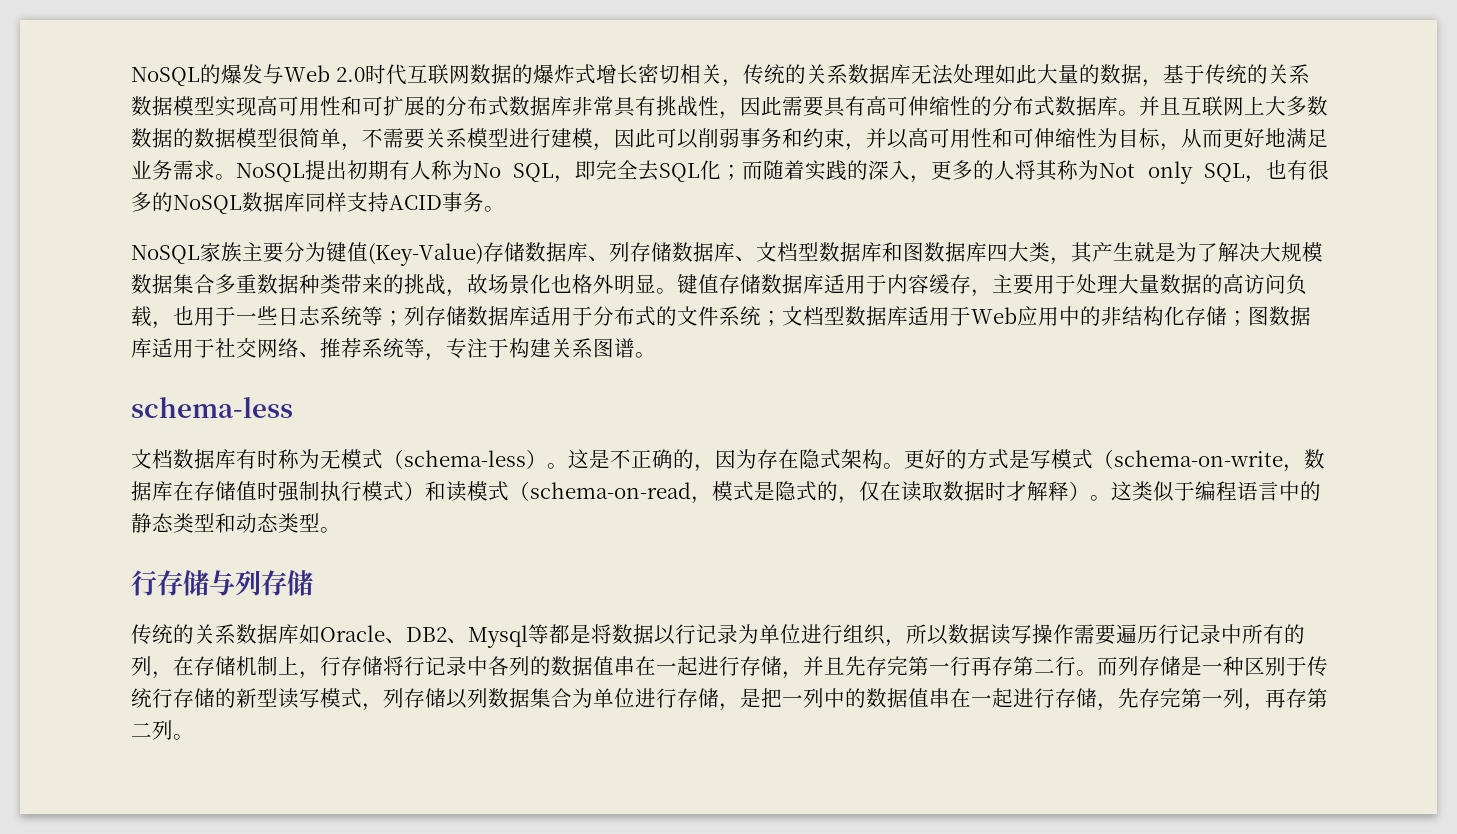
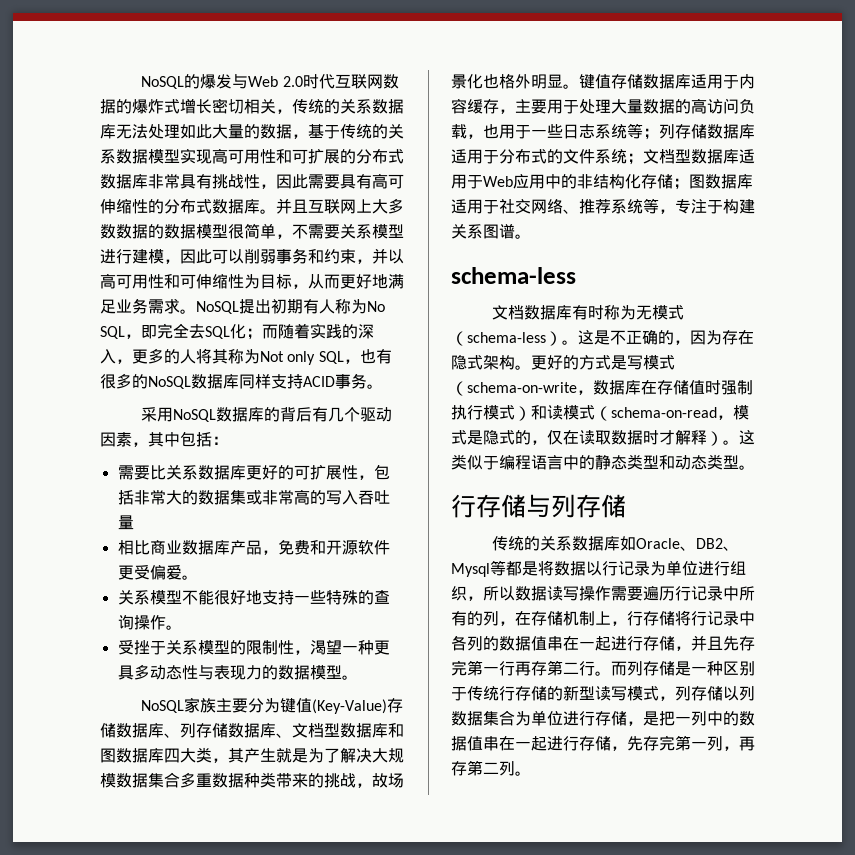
+ 采用NoSQL数据库的背后有几个驱动因素，其中包括：
+ 需要比关系数据库更好的可扩展性，包括非常大的数据集或非常高的写入吞吐量
+ 相比商业数据库产品，免费和开源软件更受偏爱。
+ 关系模型不能很好地支持一些特殊的查询操作。
+ 受挫于关系模型的限制性，渴望一种更具多动态性与表现力的数据模型。

